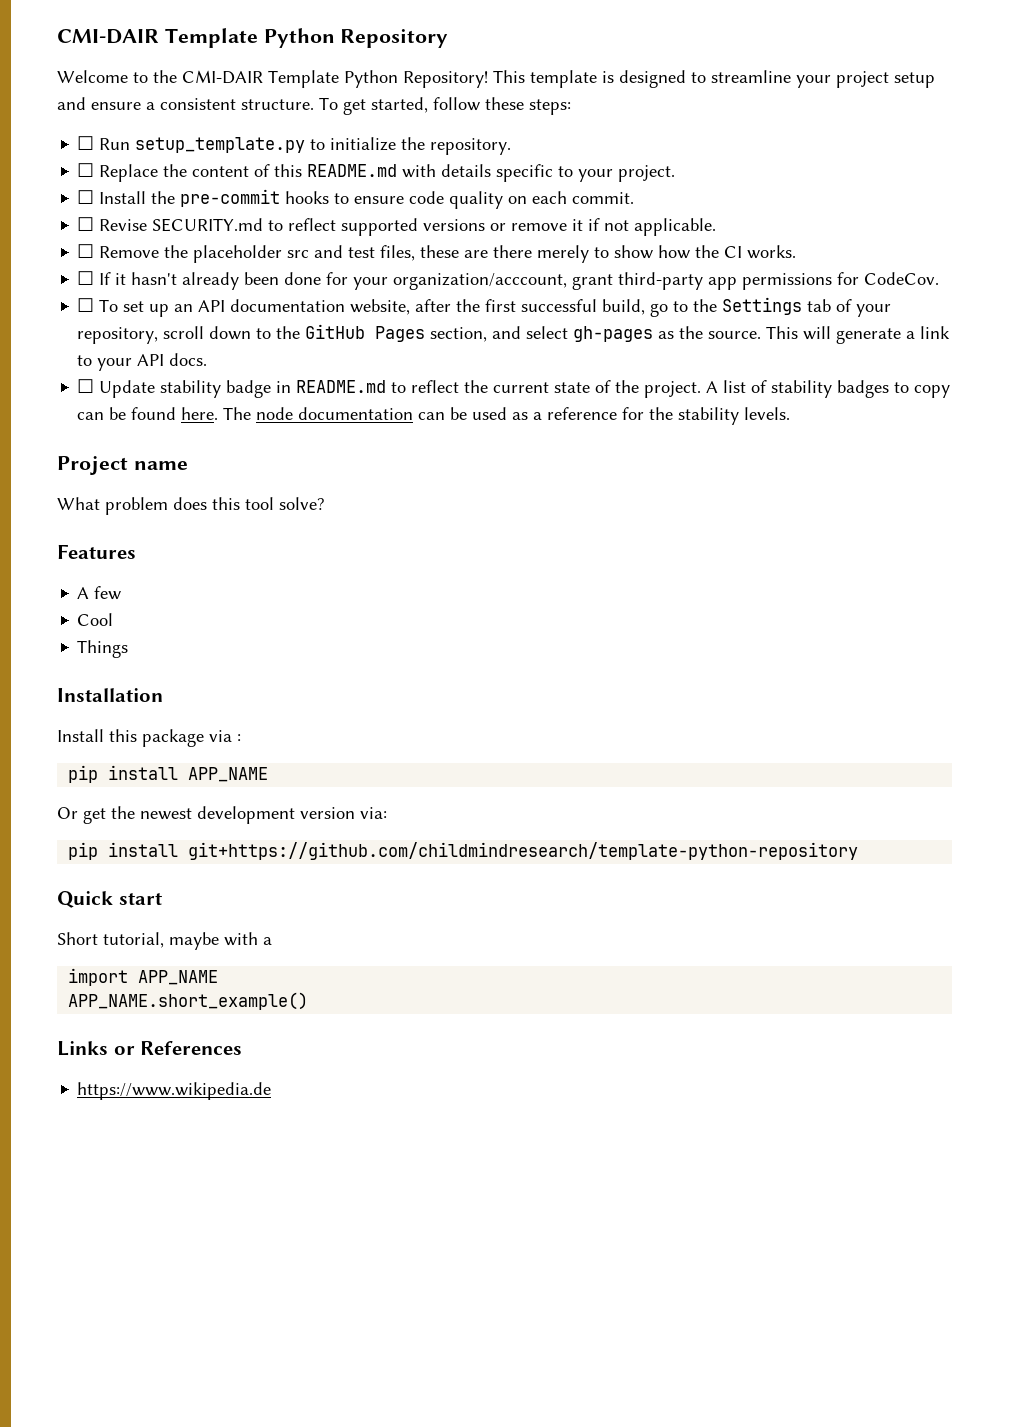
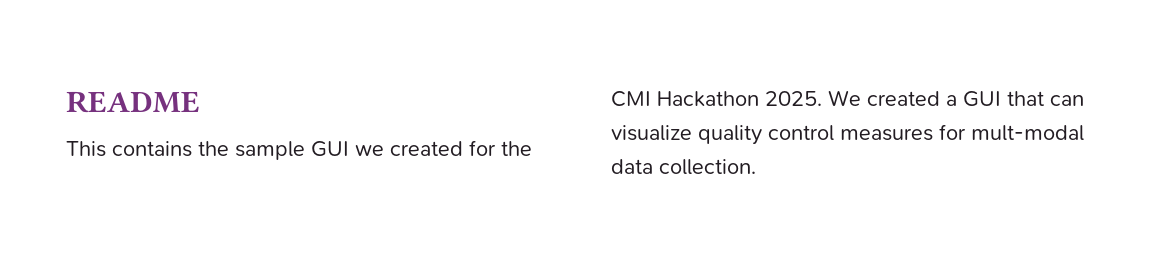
- CMI-DAIR Template Python Repository
- Welcome to the CMI-DAIR Template Python Repository! This template is designed to streamline your project setup and ensure a consistent structure. To get started, follow these steps:
- ☐ Run setup_template.py to initialize the repository.
- ☐ Replace the content of this README.md with details specific to your project.
- ☐ Install the pre-commit hooks to ensure code quality on each commit.
- ☐ Revise SECURITY.md to reflect supported versions or remove it if not applicable.
- ☐ Remove the placeholder src and test files, these are there merely to show how the CI works.
- ☐ If it hasn't already been done for your organization/acccount, grant third-party app permissions for CodeCov.
- ☐ To set up an API documentation website, after the first successful build, go to the Settings tab of your repository, scroll down to the GitHub Pages section, and select gh-pages as the source. This will generate a link to your API docs.
- ☐ Update stability badge in README.md to reflect the current state of the project. A list of stability badges to copy can be found here. The node documentation can be used as a reference for the stability levels.
- Project name
- What problem does this tool solve?
- Features
- A few
- Cool
- Things
- Installation
- Install this package via :
- pip install APP_NAME
- Or get the newest development version via:
- pip install git+https://github.com/childmindresearch/template-python-repository
- Quick start
- Short tutorial, maybe with a
- import APP_NAME
- APP_NAME.short_example()
- Links or References
- https://www.wikipedia.de
+ README
+ This contains the sample GUI we created for the CMI Hackathon 2025. We created a GUI that can visualize quality control measures for mult-modal data collection.

